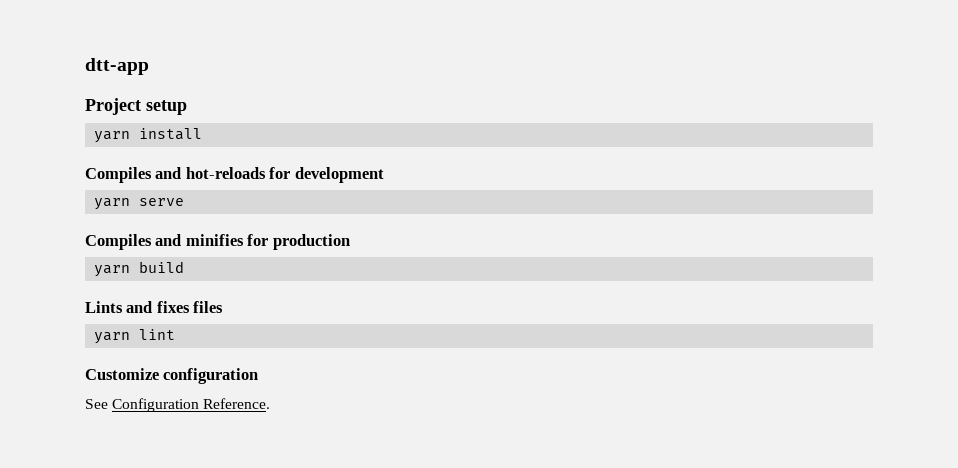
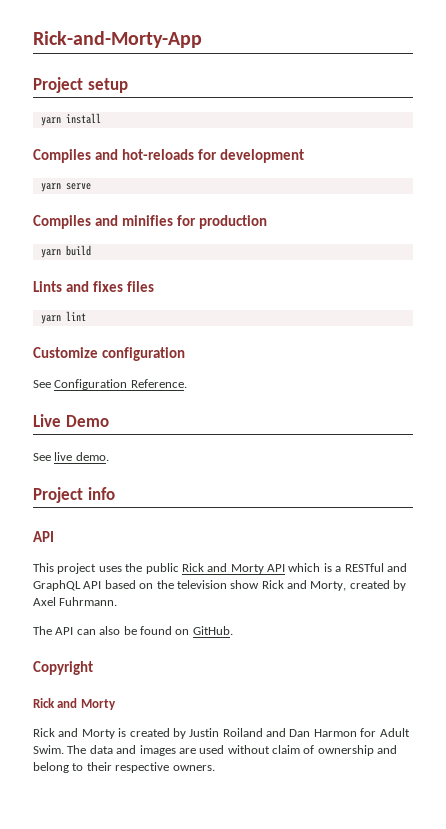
- dtt-app
+ Rick-and-Morty-App
+ Live Demo
+ See live demo.
+ Project info
+ API
+ This project uses the public Rick and Morty API which is a RESTful and GraphQL API based on the television show Rick and Morty, created by Axel Fuhrmann.
+ The API can also be found on GitHub.
+ Copyright
+ Rick and Morty
+ Rick and Morty is created by Justin Roiland and Dan Harmon for Adult Swim. The data and images are used without claim of ownership and belong to their respective owners.

